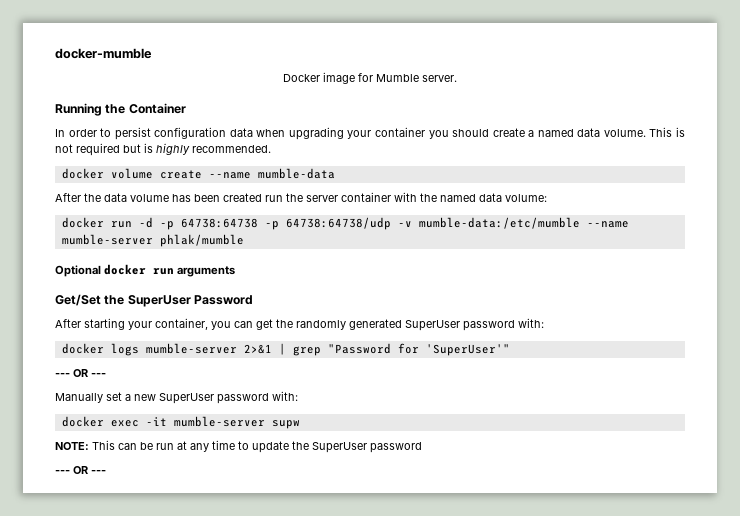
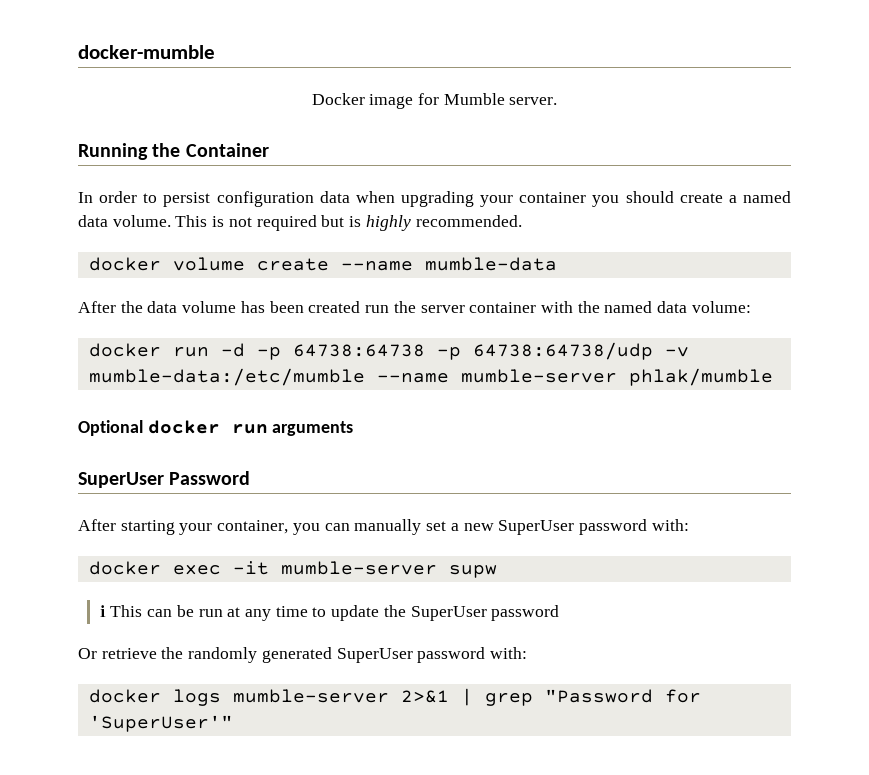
- Get/Set the SuperUser Password
+ SuperUser Password
- After starting your container, you can get the randomly generated SuperUser password with:
+ After starting your container, you can manually set a new SuperUser password with:
+ docker exec -it mumble-server supw
+ ℹ This can be run at any time to update the SuperUser password
+ Or retrieve the randomly generated SuperUser password with:
  docker logs mumble-server 2>&1 | grep "Password for 'SuperUser'"
- --- OR ---
- Manually set a new SuperUser password with:
- docker exec -it mumble-server supw
- NOTE: This can be run at any time to update the SuperUser password
- --- OR ---

